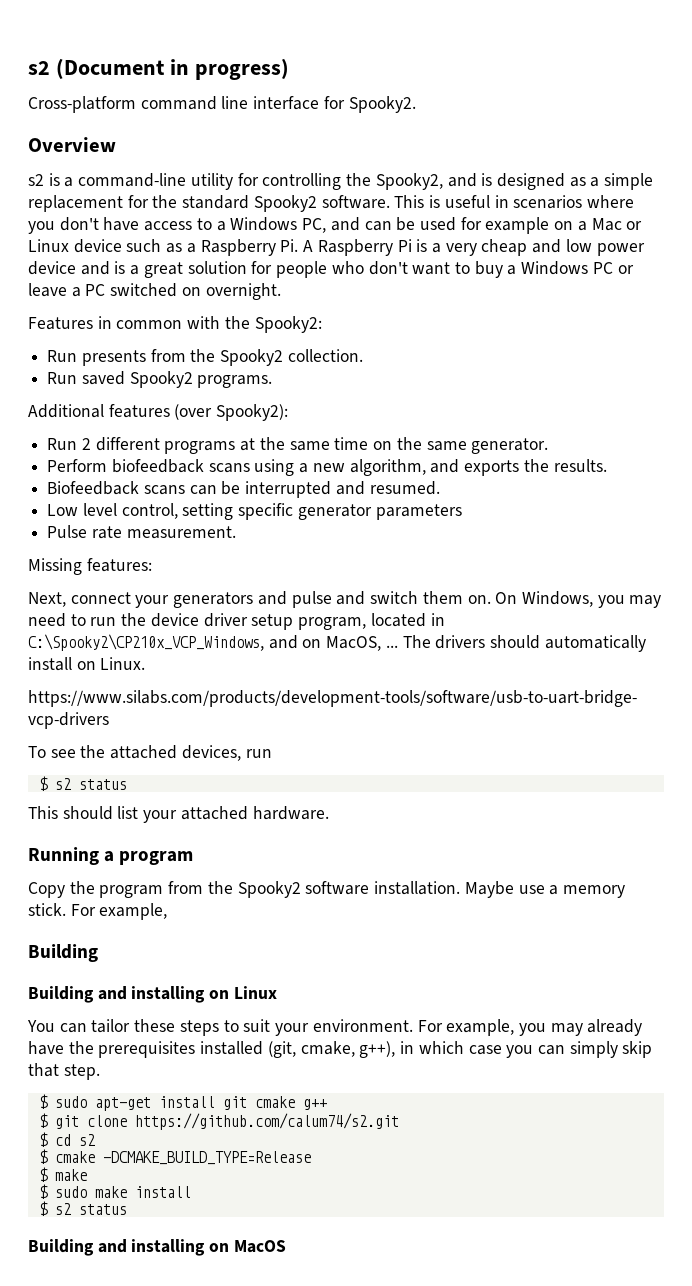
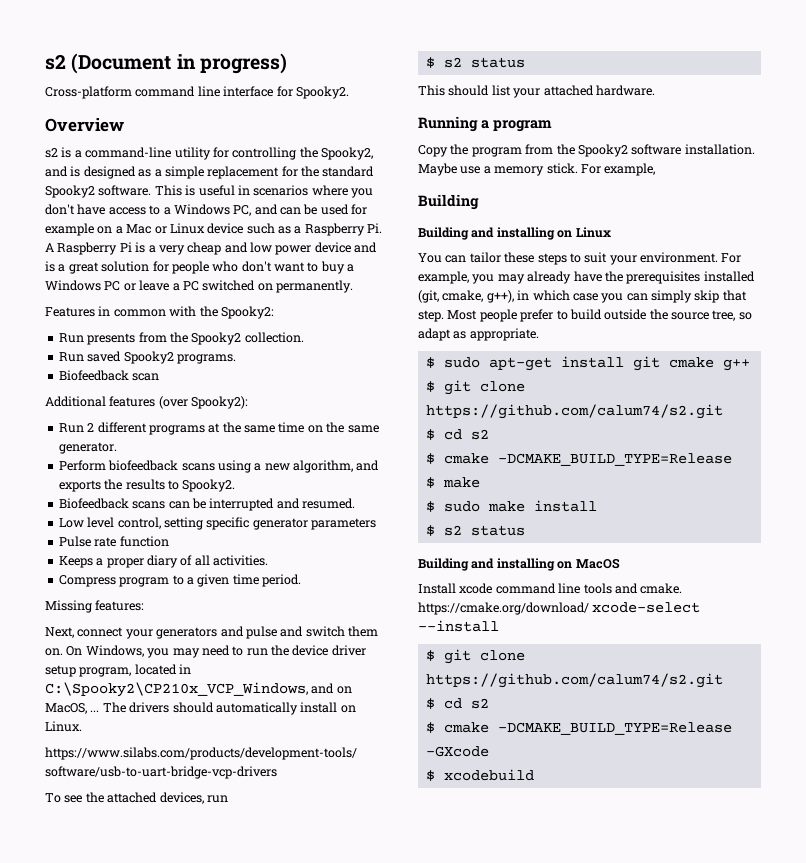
- This is useful in scenarios where you don't have access to a Windows PC, and can be used for example on a Mac or Linux device such as a Raspberry Pi. A Raspberry Pi is a very cheap and low power device and is a great solution for people who don't want to buy a Windows PC or leave a PC switched on overnight.
+ This is useful in scenarios where you don't have access to a Windows PC, and can be used for example on a Mac or Linux device such as a Raspberry Pi. A Raspberry Pi is a very cheap and low power device and is a great solution for people who don't want to buy a Windows PC or leave a PC switched on permanently.
+ Biofeedback scan
- Perform biofeedback scans using a new algorithm, and exports the results.
+ Perform biofeedback scans using a new algorithm, and exports the results to Spooky2.
- Pulse rate measurement.
+ Pulse rate function
+ Keeps a proper diary of all activities.
+ Compress program to a given time period.
+ Most people prefer to build outside the source tree, so adapt as appropriate.
+ Install xcode command line tools and cmake. https://cmake.org/download/ xcode-select --install
+ $ git clone https://github.com/calum74/s2.git
+ $ cd s2
+ $ cmake -DCMAKE_BUILD_TYPE=Release -GXcode
+ $ xcodebuild

